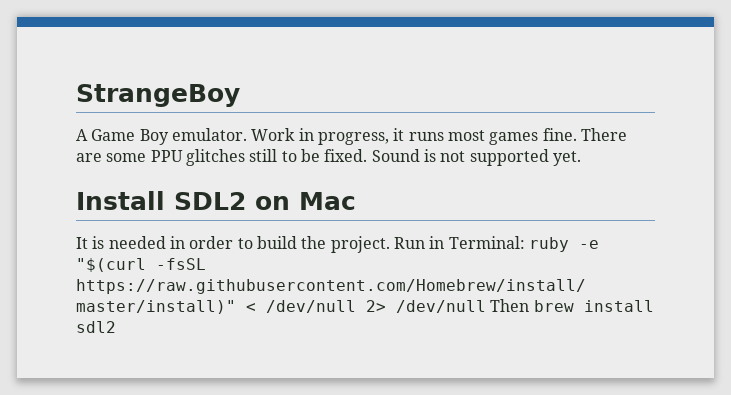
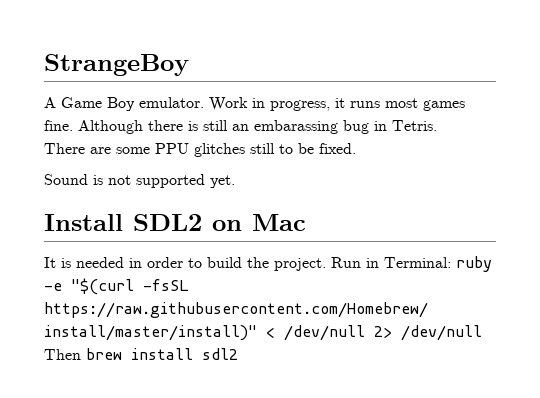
- Work in progress, it runs most games fine. There are some PPU glitches still to be fixed. Sound is not supported yet.
+ Work in progress, it runs most games fine. Although there is still an embarassing bug in Tetris.
+ There are some PPU glitches still to be fixed.
+ Sound is not supported yet.

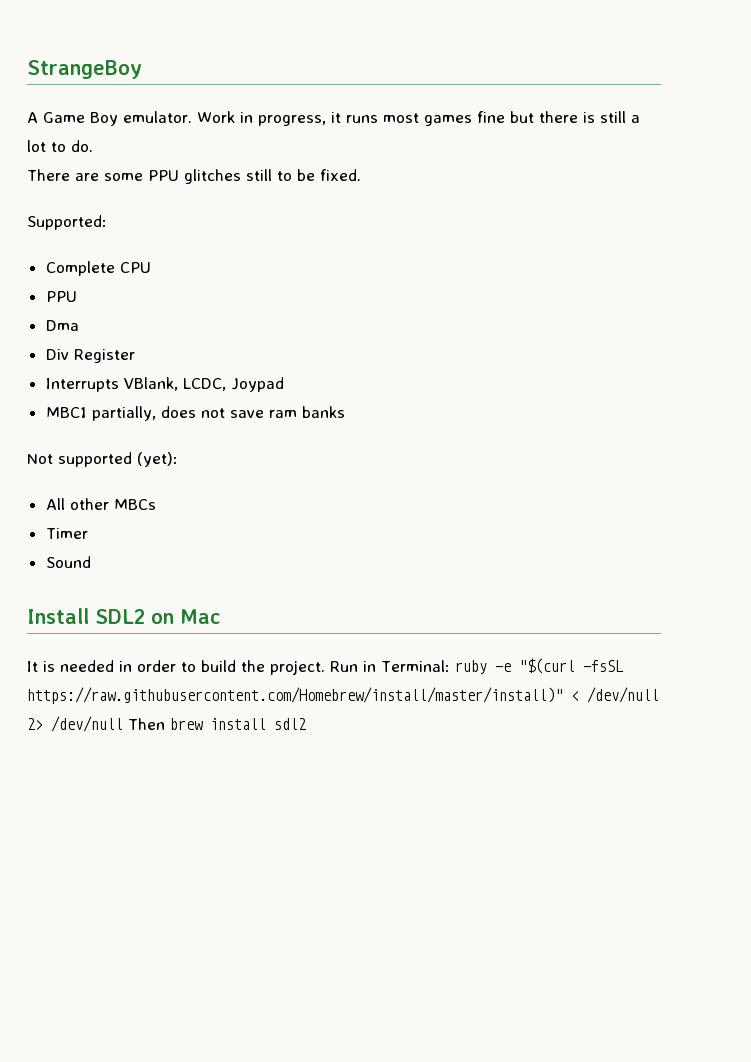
- Work in progress, it runs most games fine. Although there is still an embarassing bug in Tetris.
+ Work in progress, it runs most games fine but there is still a lot to do.
- Sound is not supported yet.
+ Supported:
+ Complete CPU
+ PPU
+ Dma
+ Div Register
+ Interrupts VBlank, LCDC, Joypad
+ MBC1 partially, does not save ram banks
+ Not supported (yet):
+ All other MBCs
+ Timer
+ Sound

